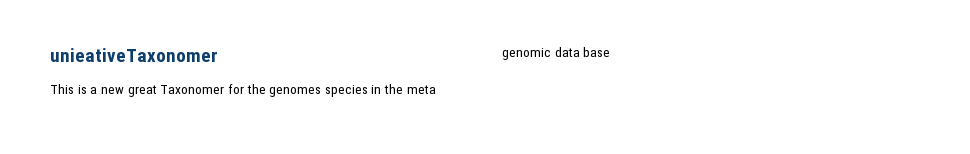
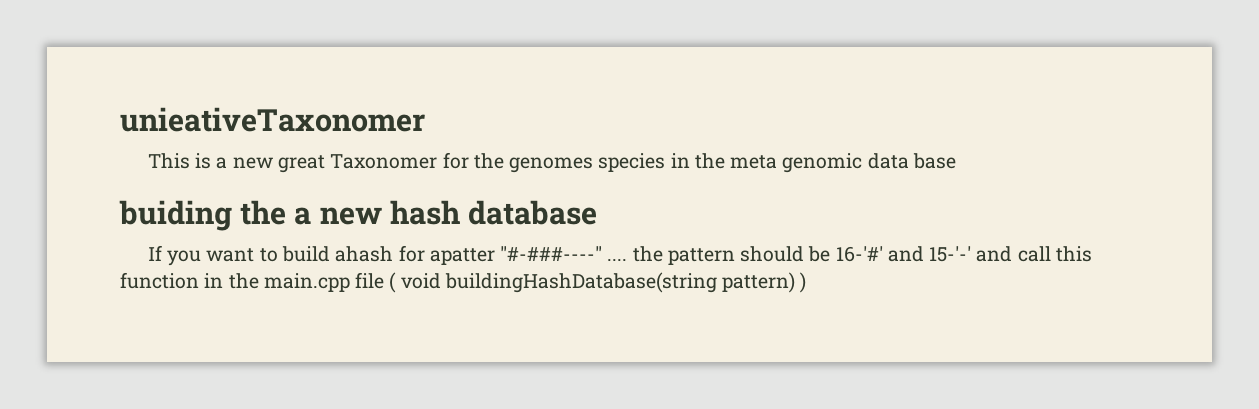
+ buiding the a new hash database
+ If you want to build ahash for apatter "#-###----" .... the pattern should be 16-'#' and 15-'-' and call this function in the main.cpp file ( void buildingHashDatabase(string pattern) )

